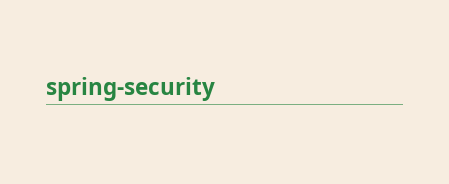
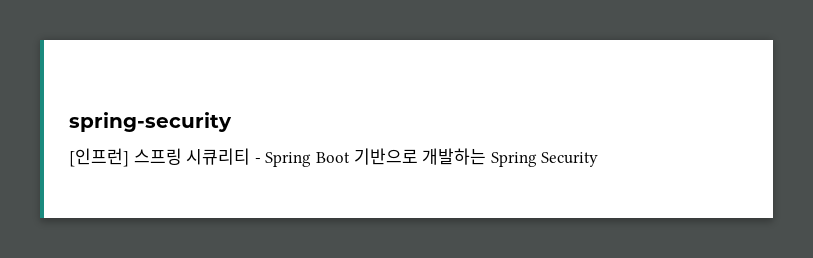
+ [인프런] 스프링 시큐리티 - Spring Boot 기반으로 개발하는 Spring Security

